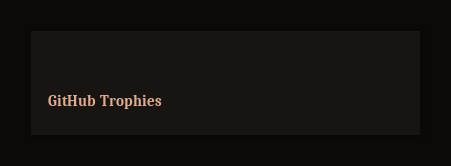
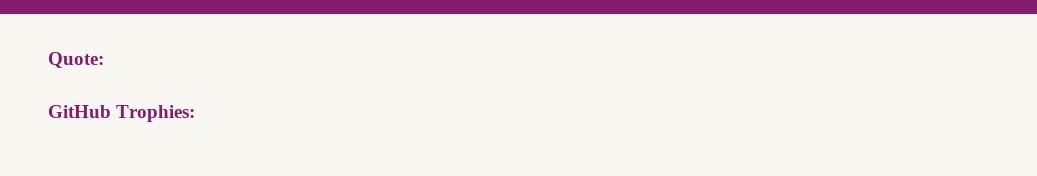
- GitHub Trophies
+ Quote:
+ GitHub Trophies:

